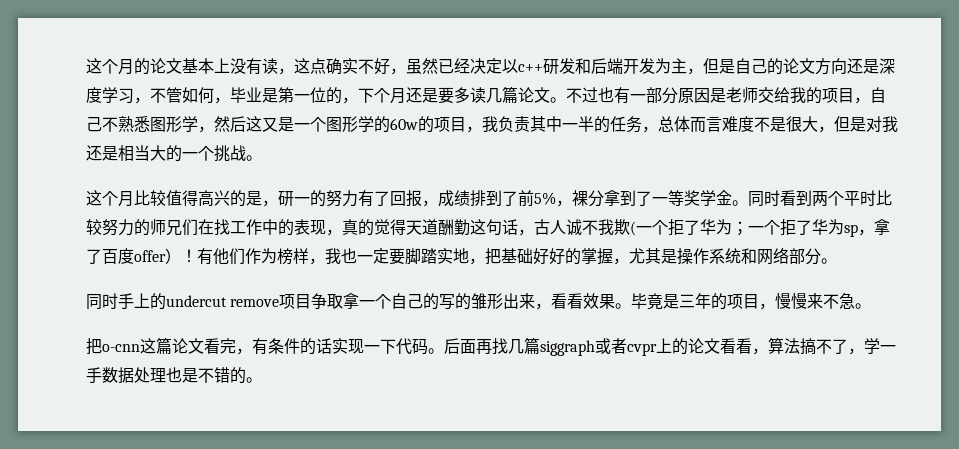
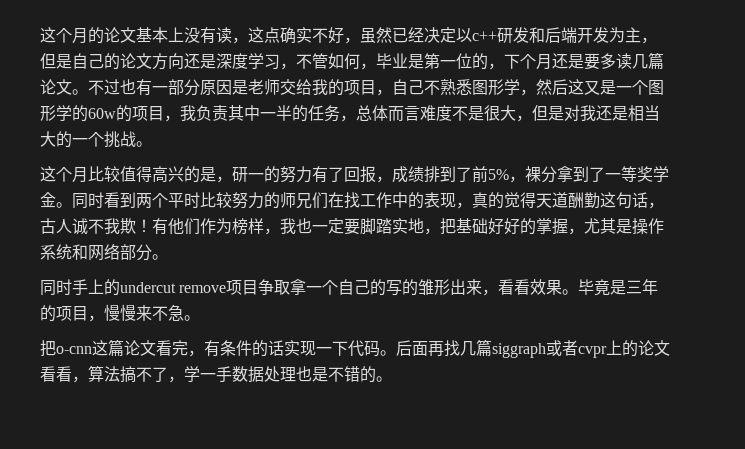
- 同时看到两个平时比较努力的师兄们在找工作中的表现，真的觉得天道酬勤这句话，古人诚不我欺(一个拒了华为；一个拒了华为sp，拿了百度offer）！
+ 同时看到两个平时比较努力的师兄们在找工作中的表现，真的觉得天道酬勤这句话，古人诚不我欺！

